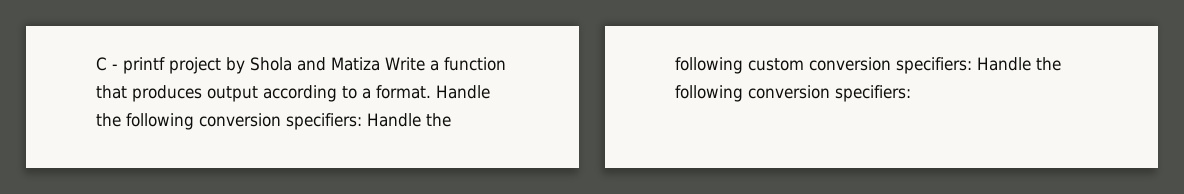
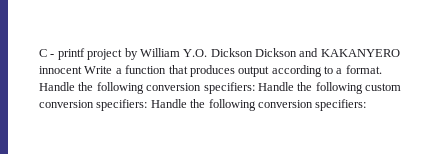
- C - printf project by Shola and Matiza Write a function that produces output according to a format.
+ C - printf project by William Y.O. Dickson Dickson and KAKANYERO innocent Write a function that produces output according to a format.

